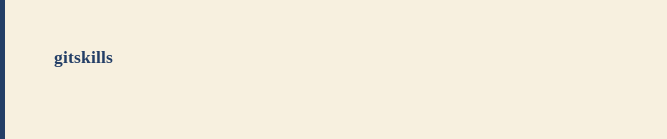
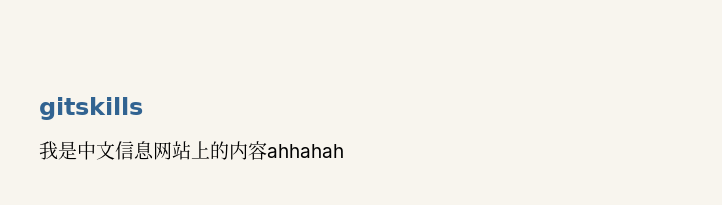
+ 我是中文信息网站上的内容ahhahah

